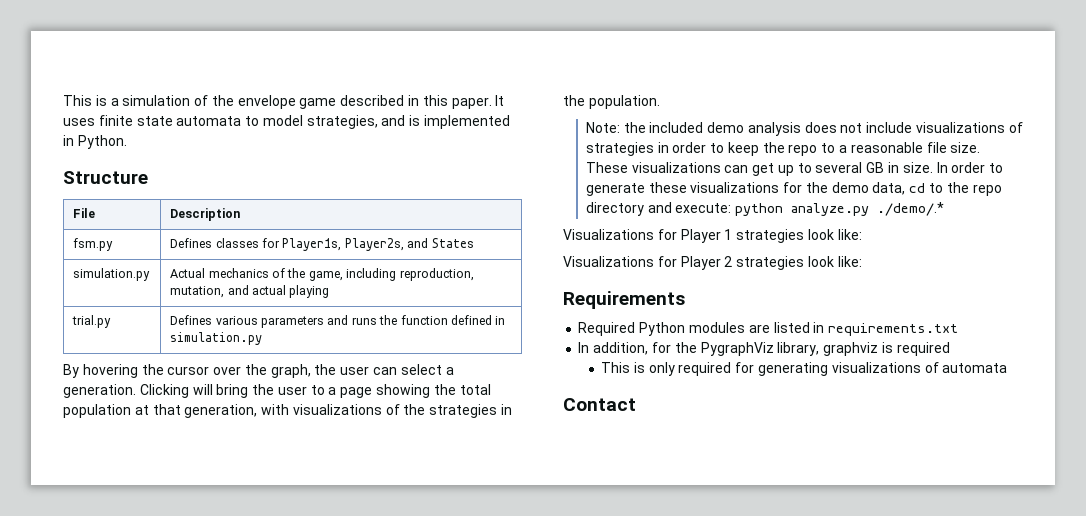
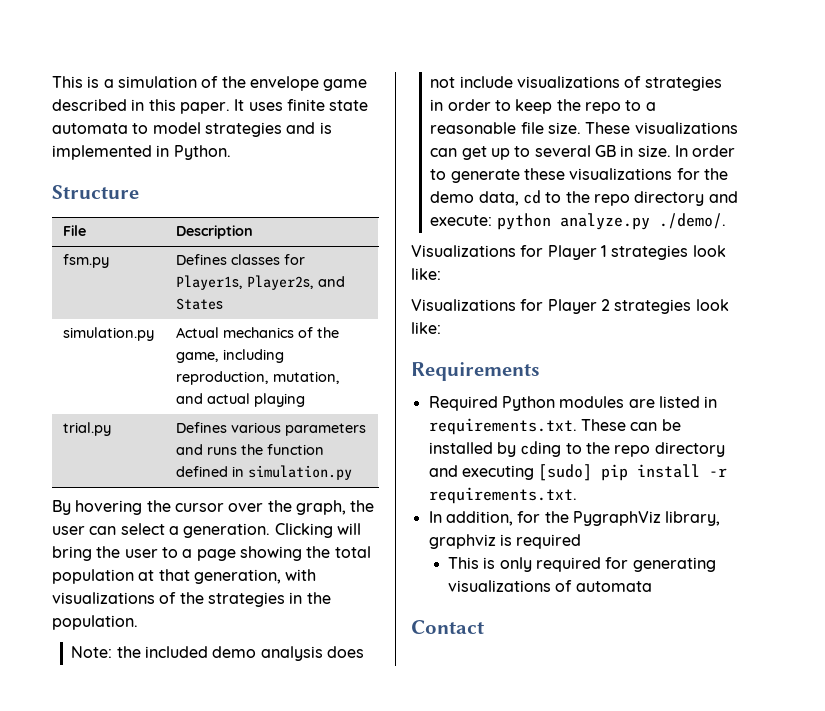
- It uses finite state automata to model strategies, and is implemented in Python.
+ It uses finite state automata to model strategies and is implemented in Python.
- In order to generate these visualizations for the demo data, cd to the repo directory and execute: python analyze.py ./demo/.*
+ In order to generate these visualizations for the demo data, cd to the repo directory and execute: python analyze.py ./demo/.
- Required Python modules are listed in requirements.txt
+ Required Python modules are listed in requirements.txt. These can be installed by cding to the repo directory and executing [sudo] pip install -r requirements.txt.

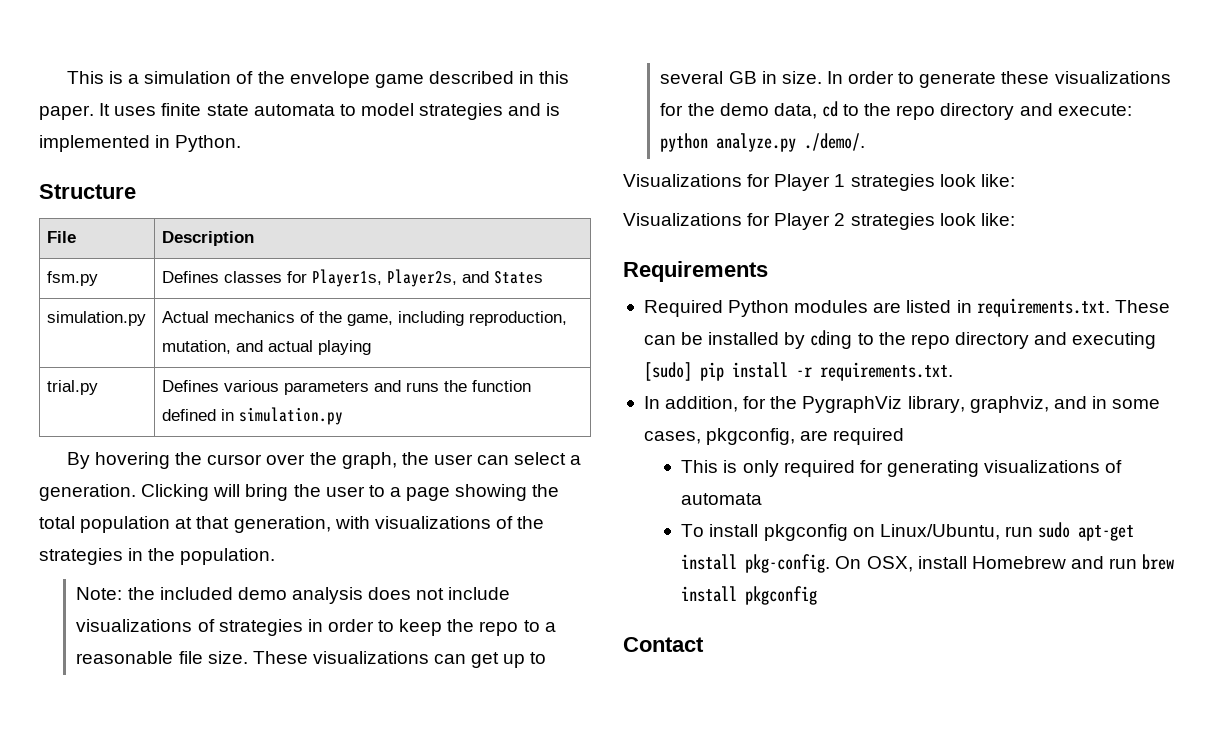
- In addition, for the PygraphViz library, graphviz is required
+ In addition, for the PygraphViz library, graphviz, and in some cases, pkgconfig, are required
+ To install pkgconfig on Linux/Ubuntu, run sudo apt-get install pkg-config. On OSX, install Homebrew and run brew install pkgconfig

